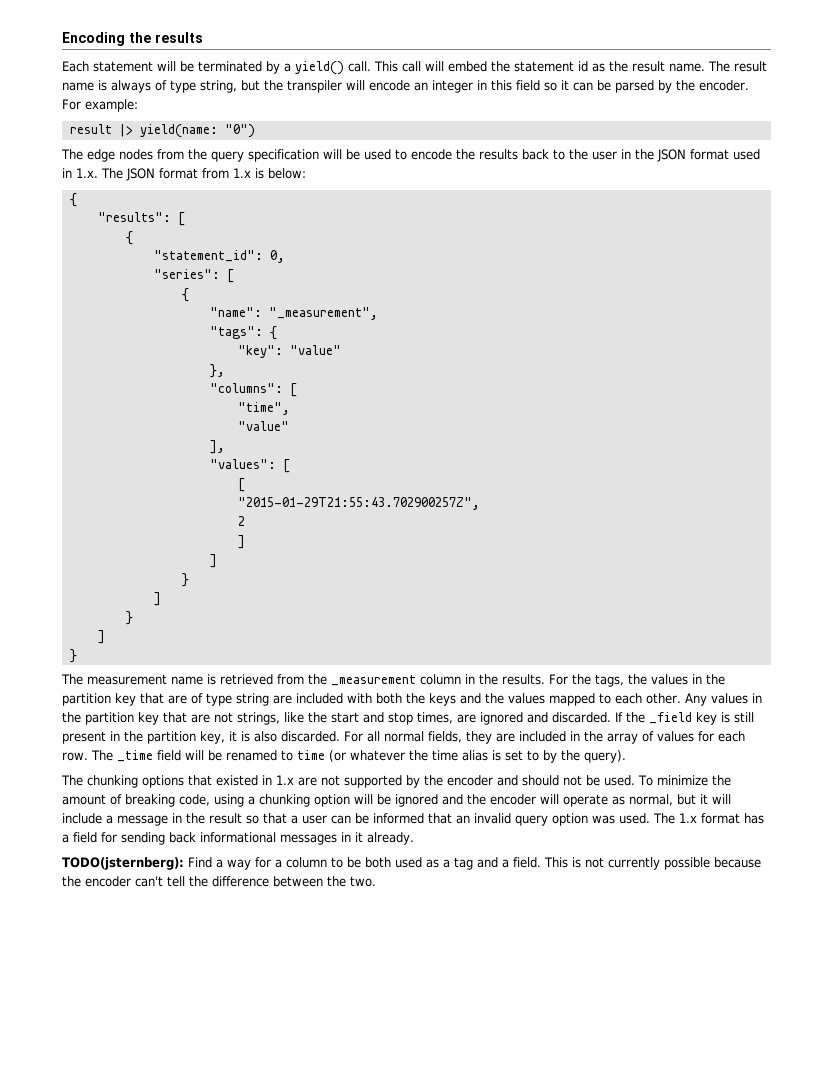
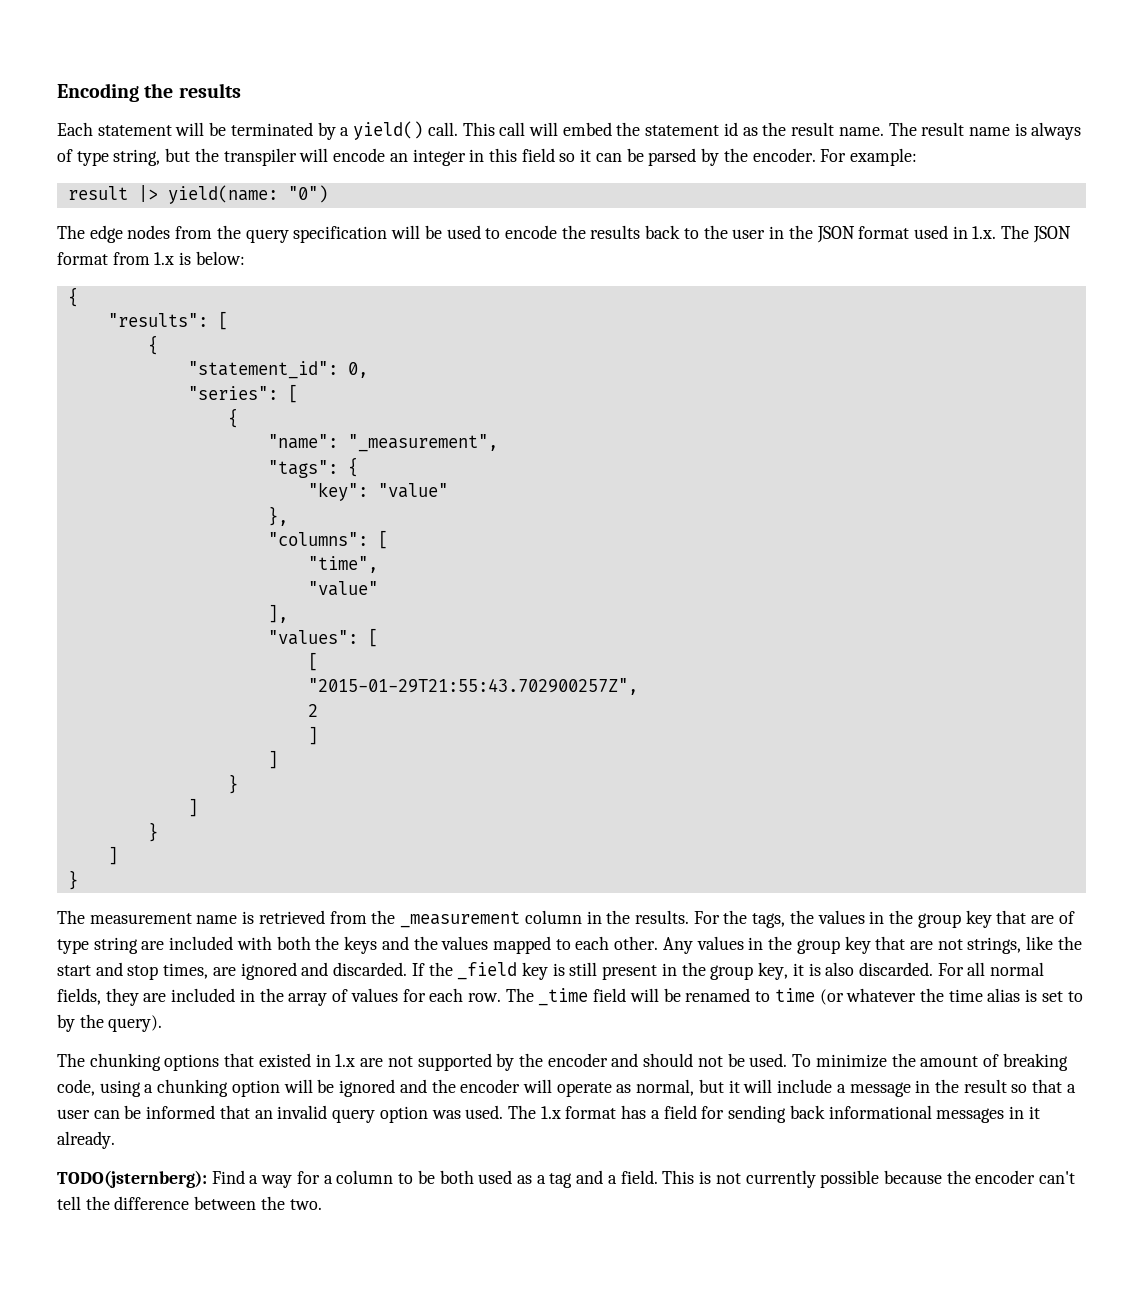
- For the tags, the values in the partition key that are of type string are included with both the keys and the values mapped to each other.
+ For the tags, the values in the group key that are of type string are included with both the keys and the values mapped to each other.
- Any values in the partition key that are not strings, like the start and stop times, are ignored and discarded.
+ Any values in the group key that are not strings, like the start and stop times, are ignored and discarded.
- If the _field key is still present in the partition key, it is also discarded.
+ If the _field key is still present in the group key, it is also discarded.

